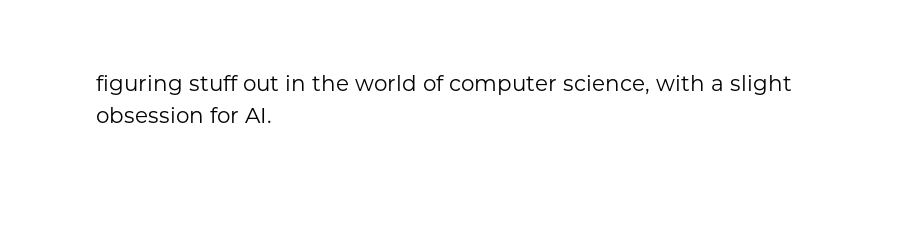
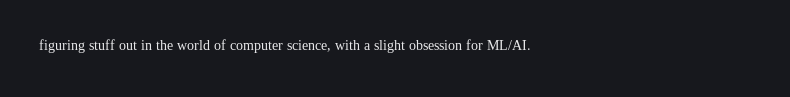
- figuring stuff out in the world of computer science, with a slight obsession for AI.
+ figuring stuff out in the world of computer science, with a slight obsession for ML/AI.

